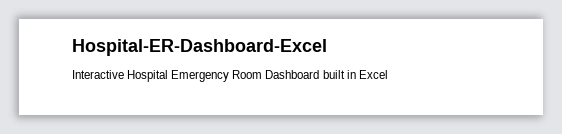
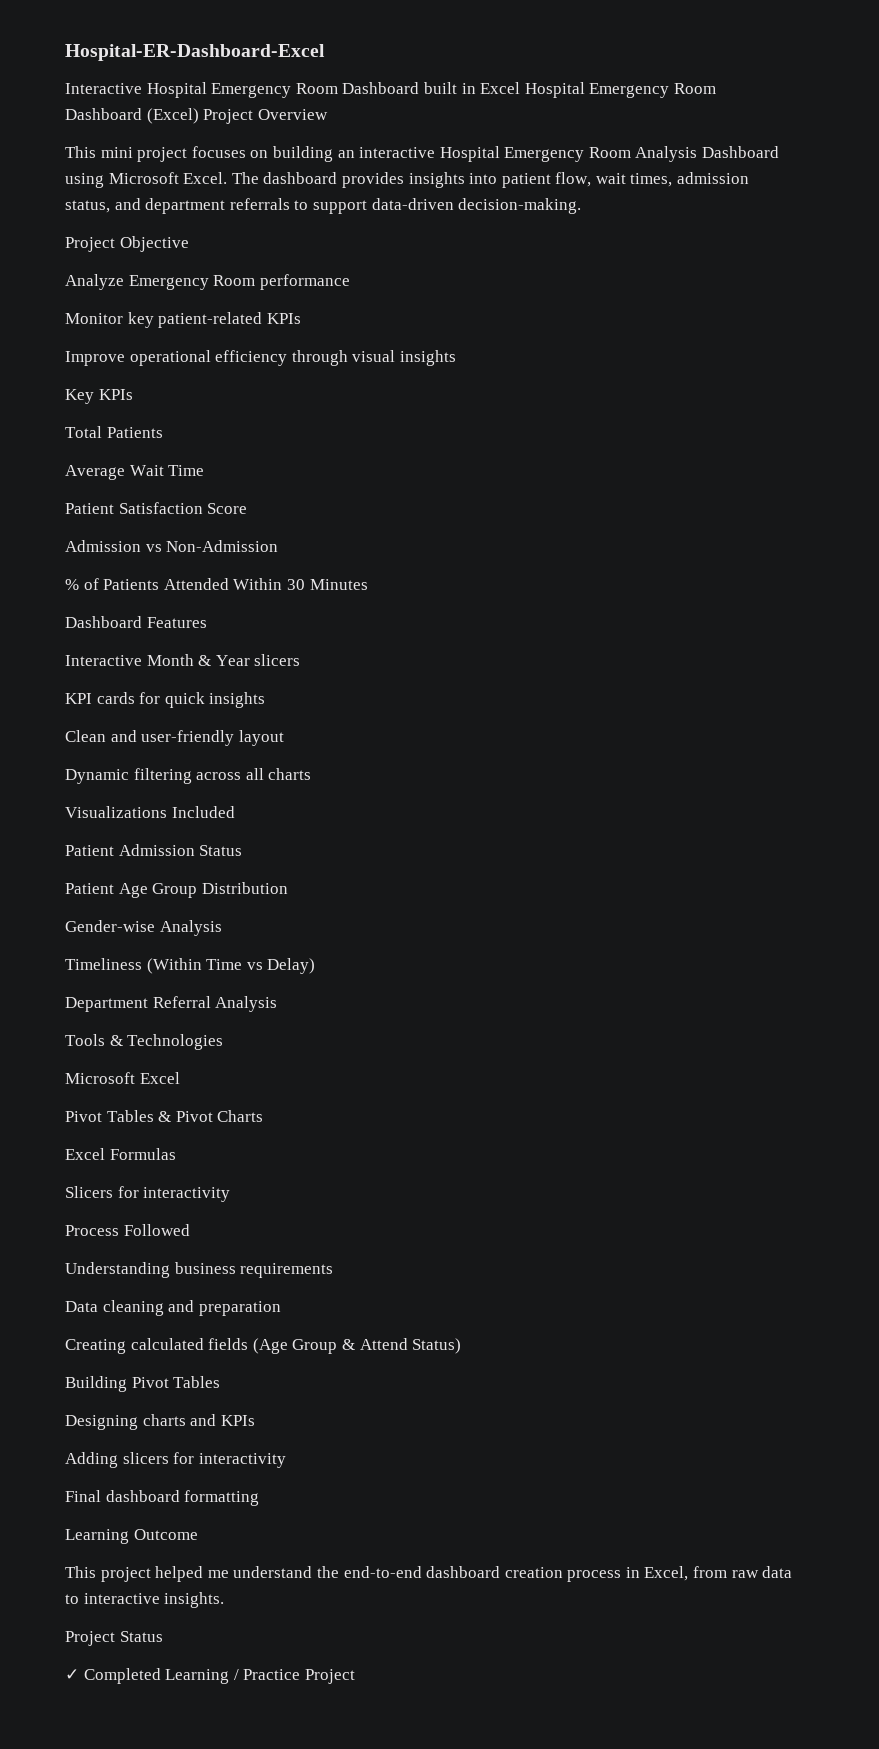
- Interactive Hospital Emergency Room Dashboard built in Excel
+ Interactive Hospital Emergency Room Dashboard built in Excel Hospital Emergency Room Dashboard (Excel) Project Overview
+ This mini project focuses on building an interactive Hospital Emergency Room Analysis Dashboard using Microsoft Excel. The dashboard provides insights into patient flow, wait times, admission status, and department referrals to support data-driven decision-making.
+ Project Objective
+ Analyze Emergency Room performance
+ Monitor key patient-related KPIs
+ Improve operational efficiency through visual insights
+ Key KPIs
+ Total Patients
+ Average Wait Time
+ Patient Satisfaction Score
+ Admission vs Non-Admission
+ % of Patients Attended Within 30 Minutes
+ Dashboard Features
+ Interactive Month & Year slicers
+ KPI cards for quick insights
+ Clean and user-friendly layout
+ Dynamic filtering across all charts
+ Visualizations Included
+ Patient Admission Status
+ Patient Age Group Distribution
+ Gender-wise Analysis
+ Timeliness (Within Time vs Delay)
+ Department Referral Analysis
+ Tools & Technologies
+ Microsoft Excel
+ Pivot Tables & Pivot Charts
+ Excel Formulas
+ Slicers for interactivity
+ Process Followed
+ Understanding business requirements
+ Data cleaning and preparation
+ Creating calculated fields (Age Group & Attend Status)
+ Building Pivot Tables
+ Designing charts and KPIs
+ Adding slicers for interactivity
+ Final dashboard formatting
+ Learning Outcome
+ This project helped me understand the end-to-end dashboard creation process in Excel, from raw data to interactive insights.
+ Project Status
+ ✓ Completed Learning / Practice Project

